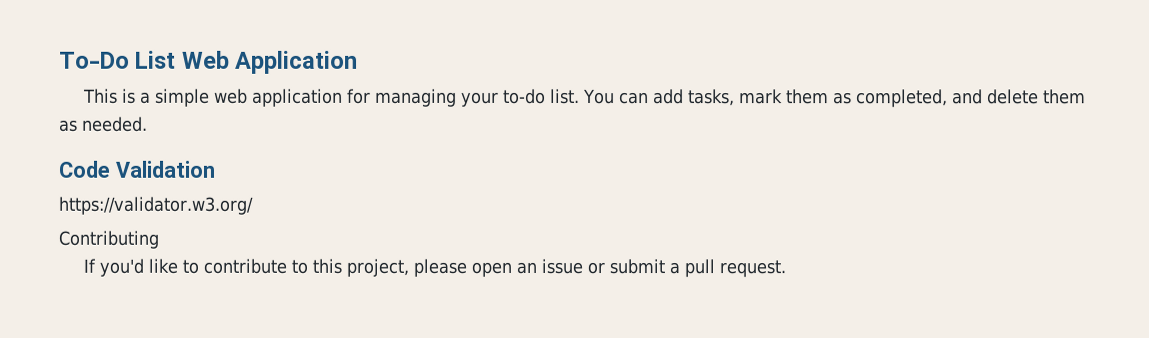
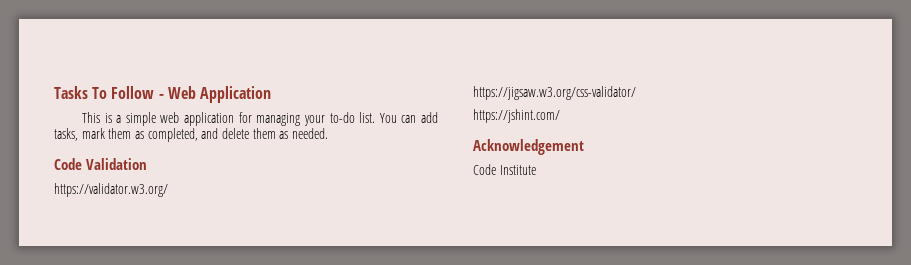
- To-Do List Web Application
+ Tasks To Follow - Web Application
- Contributing
- If you'd like to contribute to this project, please open an issue or submit a pull request.
+ https://jigsaw.w3.org/css-validator/
+ https://jshint.com/
+ Acknowledgement
+ Code Institute

